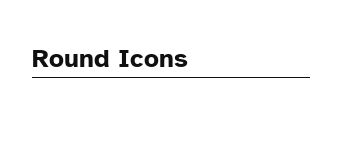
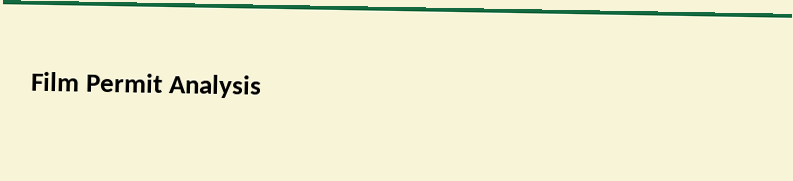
- Round Icons
+ Film Permit Analysis

